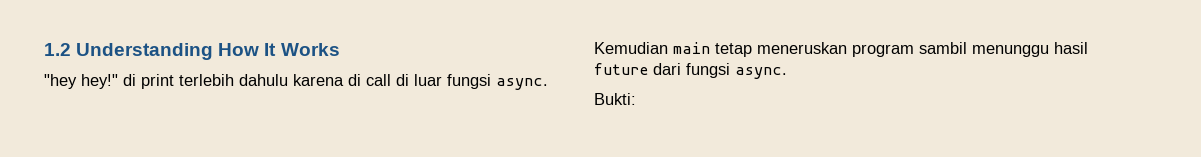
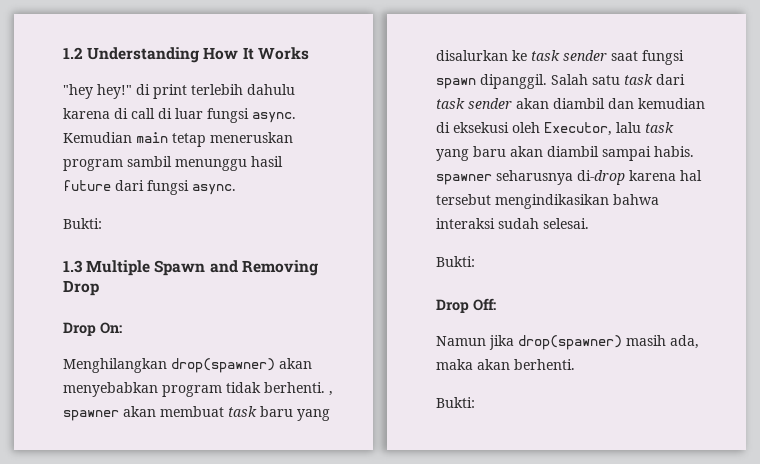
+ 1.3 Multiple Spawn and Removing Drop
+ Drop On:
+ Menghilangkan drop(spawner) akan menyebabkan program tidak berhenti. , spawner akan membuat task baru yang disalurkan ke task sender saat fungsi spawn dipanggil. Salah satu task dari task sender akan diambil dan kemudian di eksekusi oleh Executor, lalu task yang baru akan diambil sampai habis. spawner seharusnya di-drop karena hal tersebut mengindikasikan bahwa interaksi sudah selesai.
+ Bukti:
+ Drop Off:
+ Namun jika drop(spawner) masih ada, maka akan berhenti.
+ Bukti:

